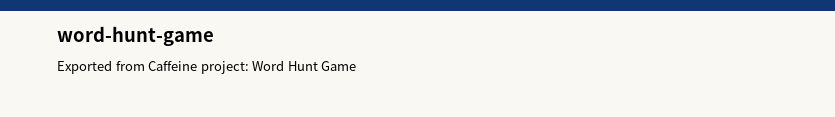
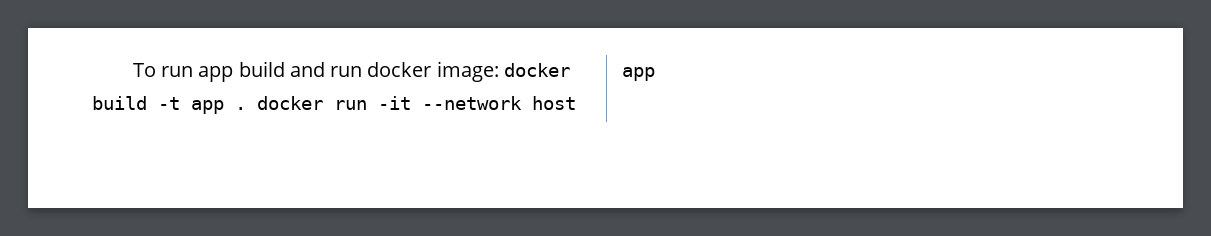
- word-hunt-game
- Exported from Caffeine project: Word Hunt Game
+ To run app build and run docker image: docker build -t app . docker run -it --network host app

